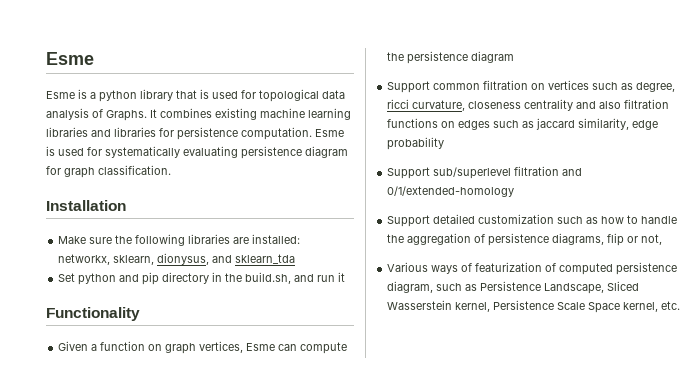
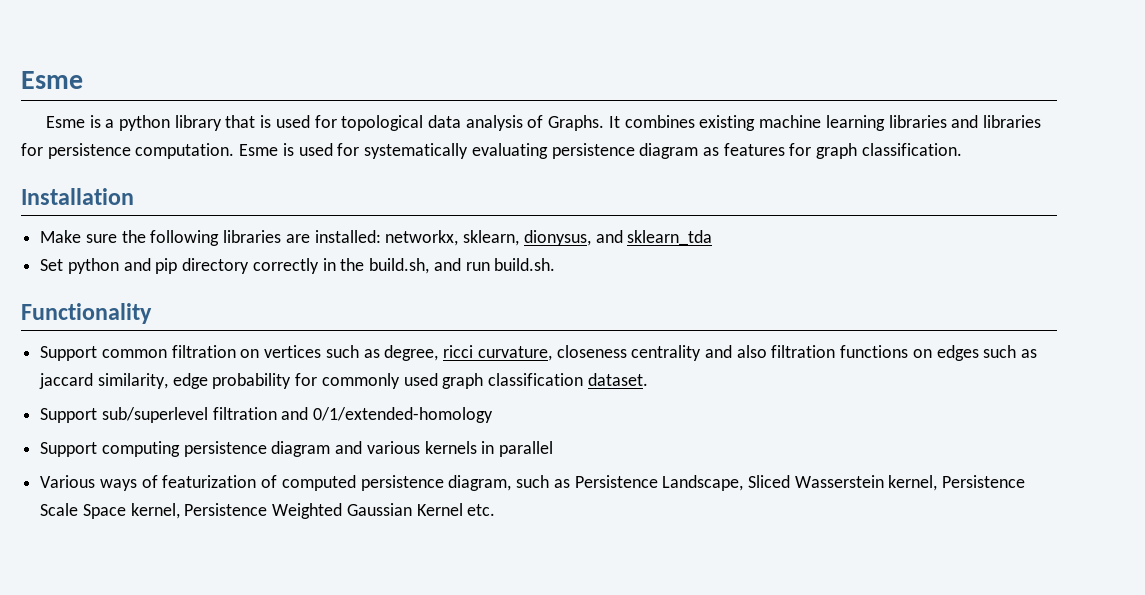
- Esme is used for systematically evaluating persistence diagram for graph classification.
+ Esme is used for systematically evaluating persistence diagram as features for graph classification.
- Set python and pip directory in the build.sh, and run it
+ Set python and pip directory correctly in the build.sh, and run build.sh.
- Given a function on graph vertices, Esme can compute the persistence diagram
- Support common filtration on vertices such as degree, ricci curvature, closeness centrality and also filtration functions on edges such as jaccard similarity, edge probability
+ Support common filtration on vertices such as degree, ricci curvature, closeness centrality and also filtration functions on edges such as jaccard similarity, edge probability for commonly used graph classification dataset.
- Support detailed customization such as how to handle the aggregation of persistence diagrams, flip or not,
+ Support computing persistence diagram and various kernels in parallel
- Various ways of featurization of computed persistence diagram, such as Persistence Landscape, Sliced Wasserstein kernel, Persistence Scale Space kernel, etc.
+ Various ways of featurization of computed persistence diagram, such as Persistence Landscape, Sliced Wasserstein kernel, Persistence Scale Space kernel, Persistence Weighted Gaussian Kernel etc.

